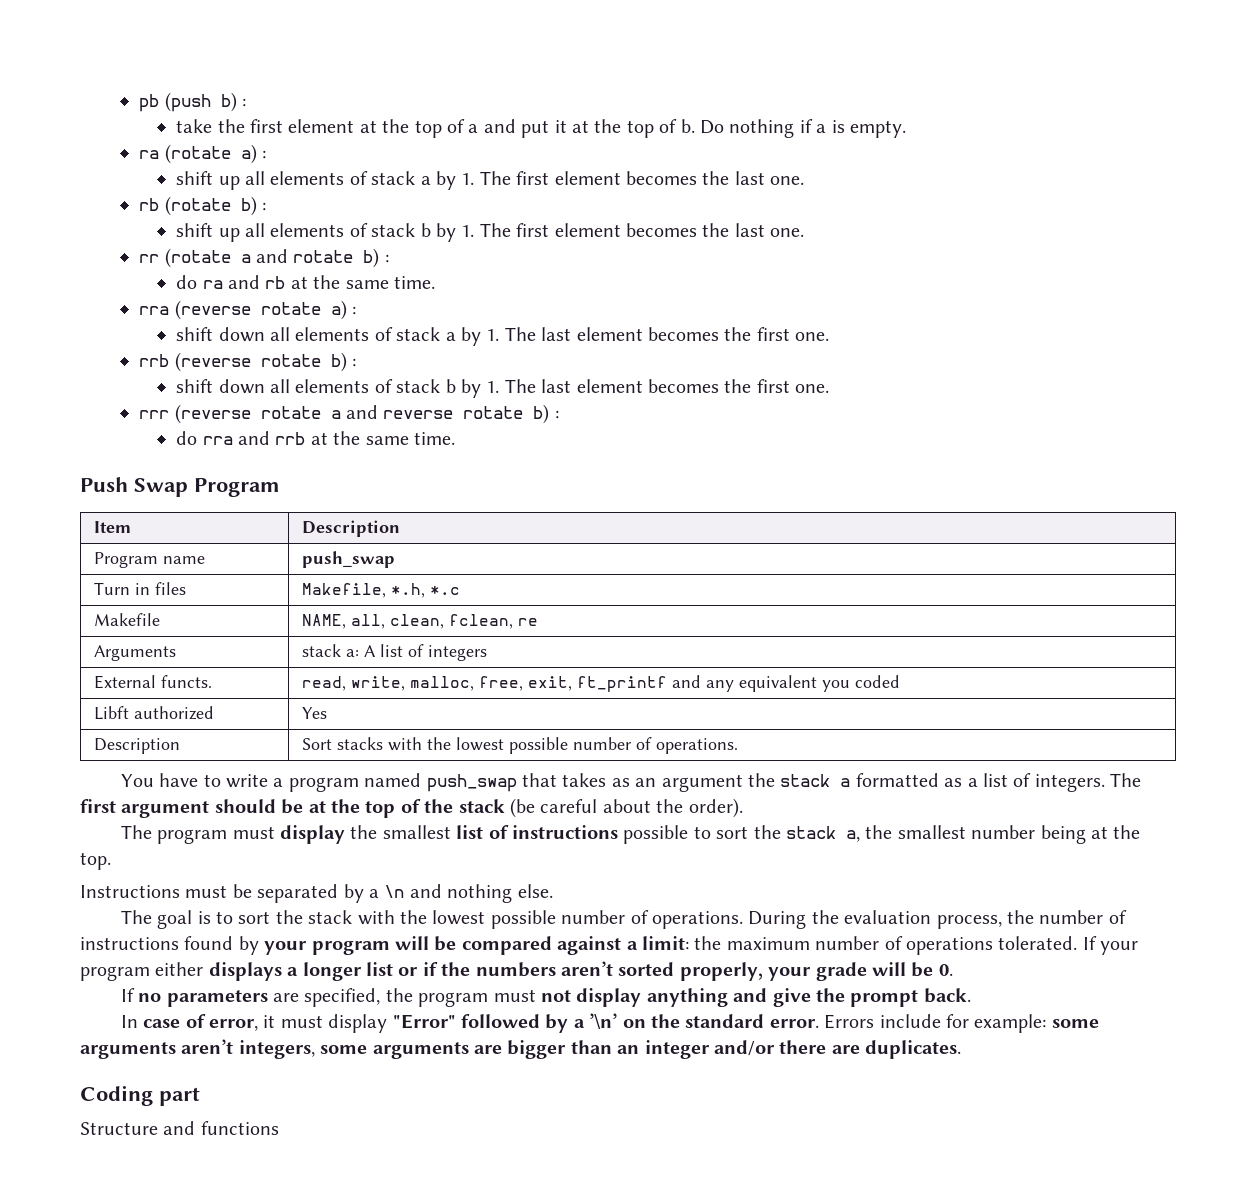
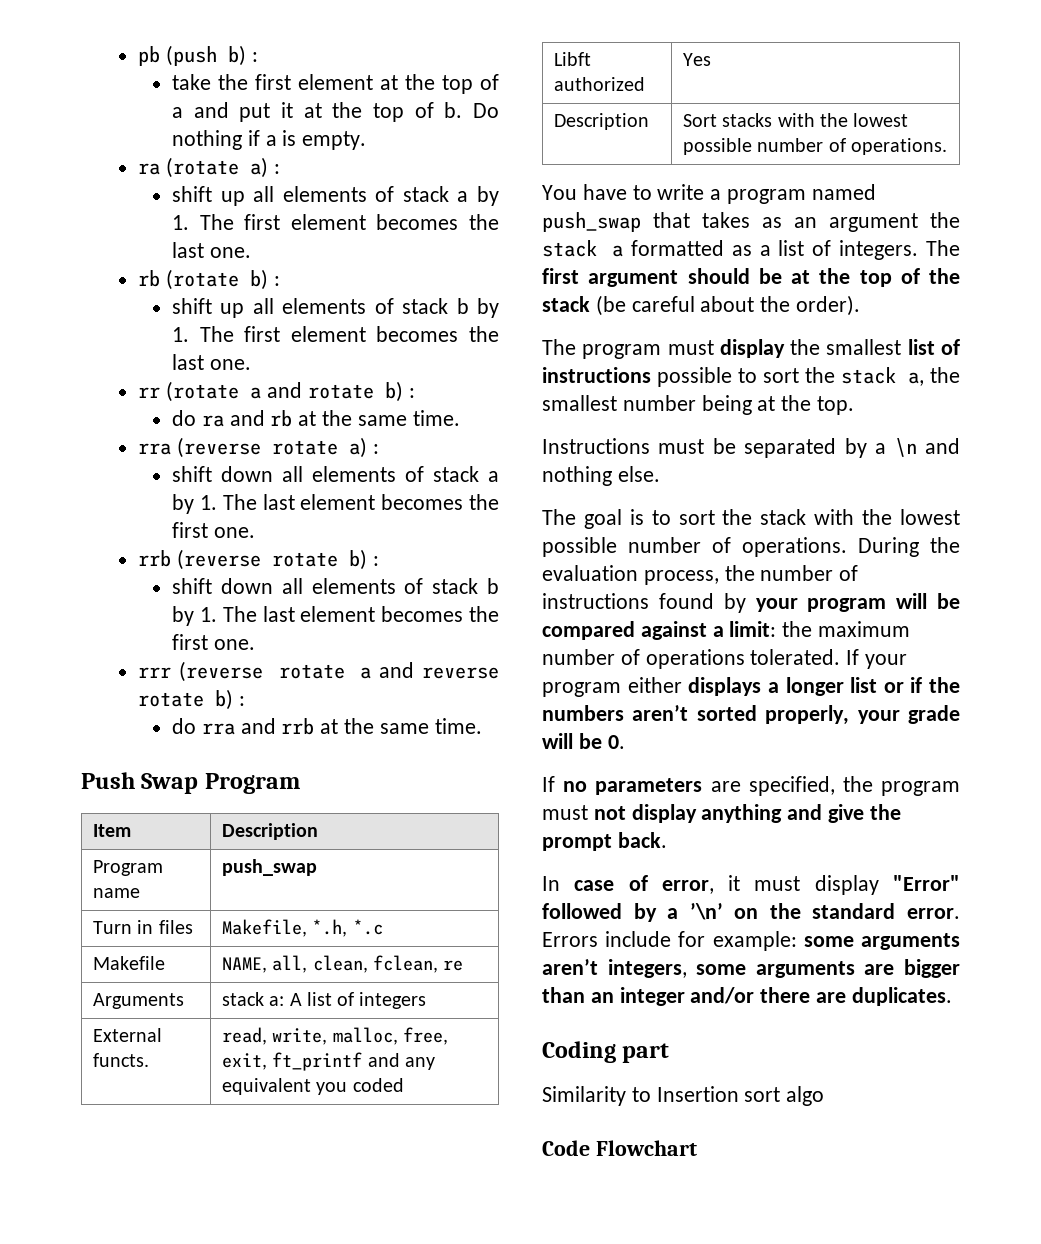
- Structure and functions
+ Similarity to Insertion sort algo
+ Code Flowchart

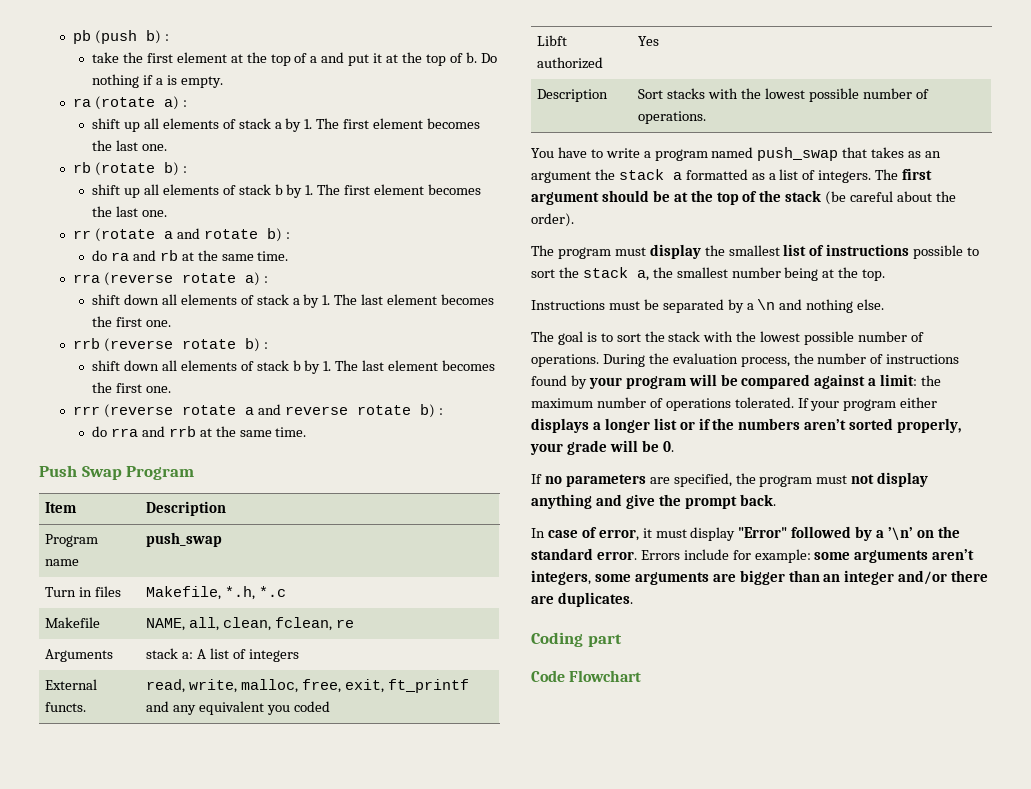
- Similarity to Insertion sort algo

